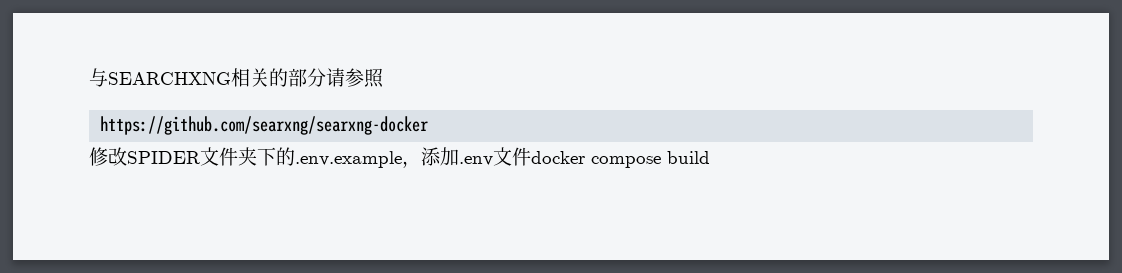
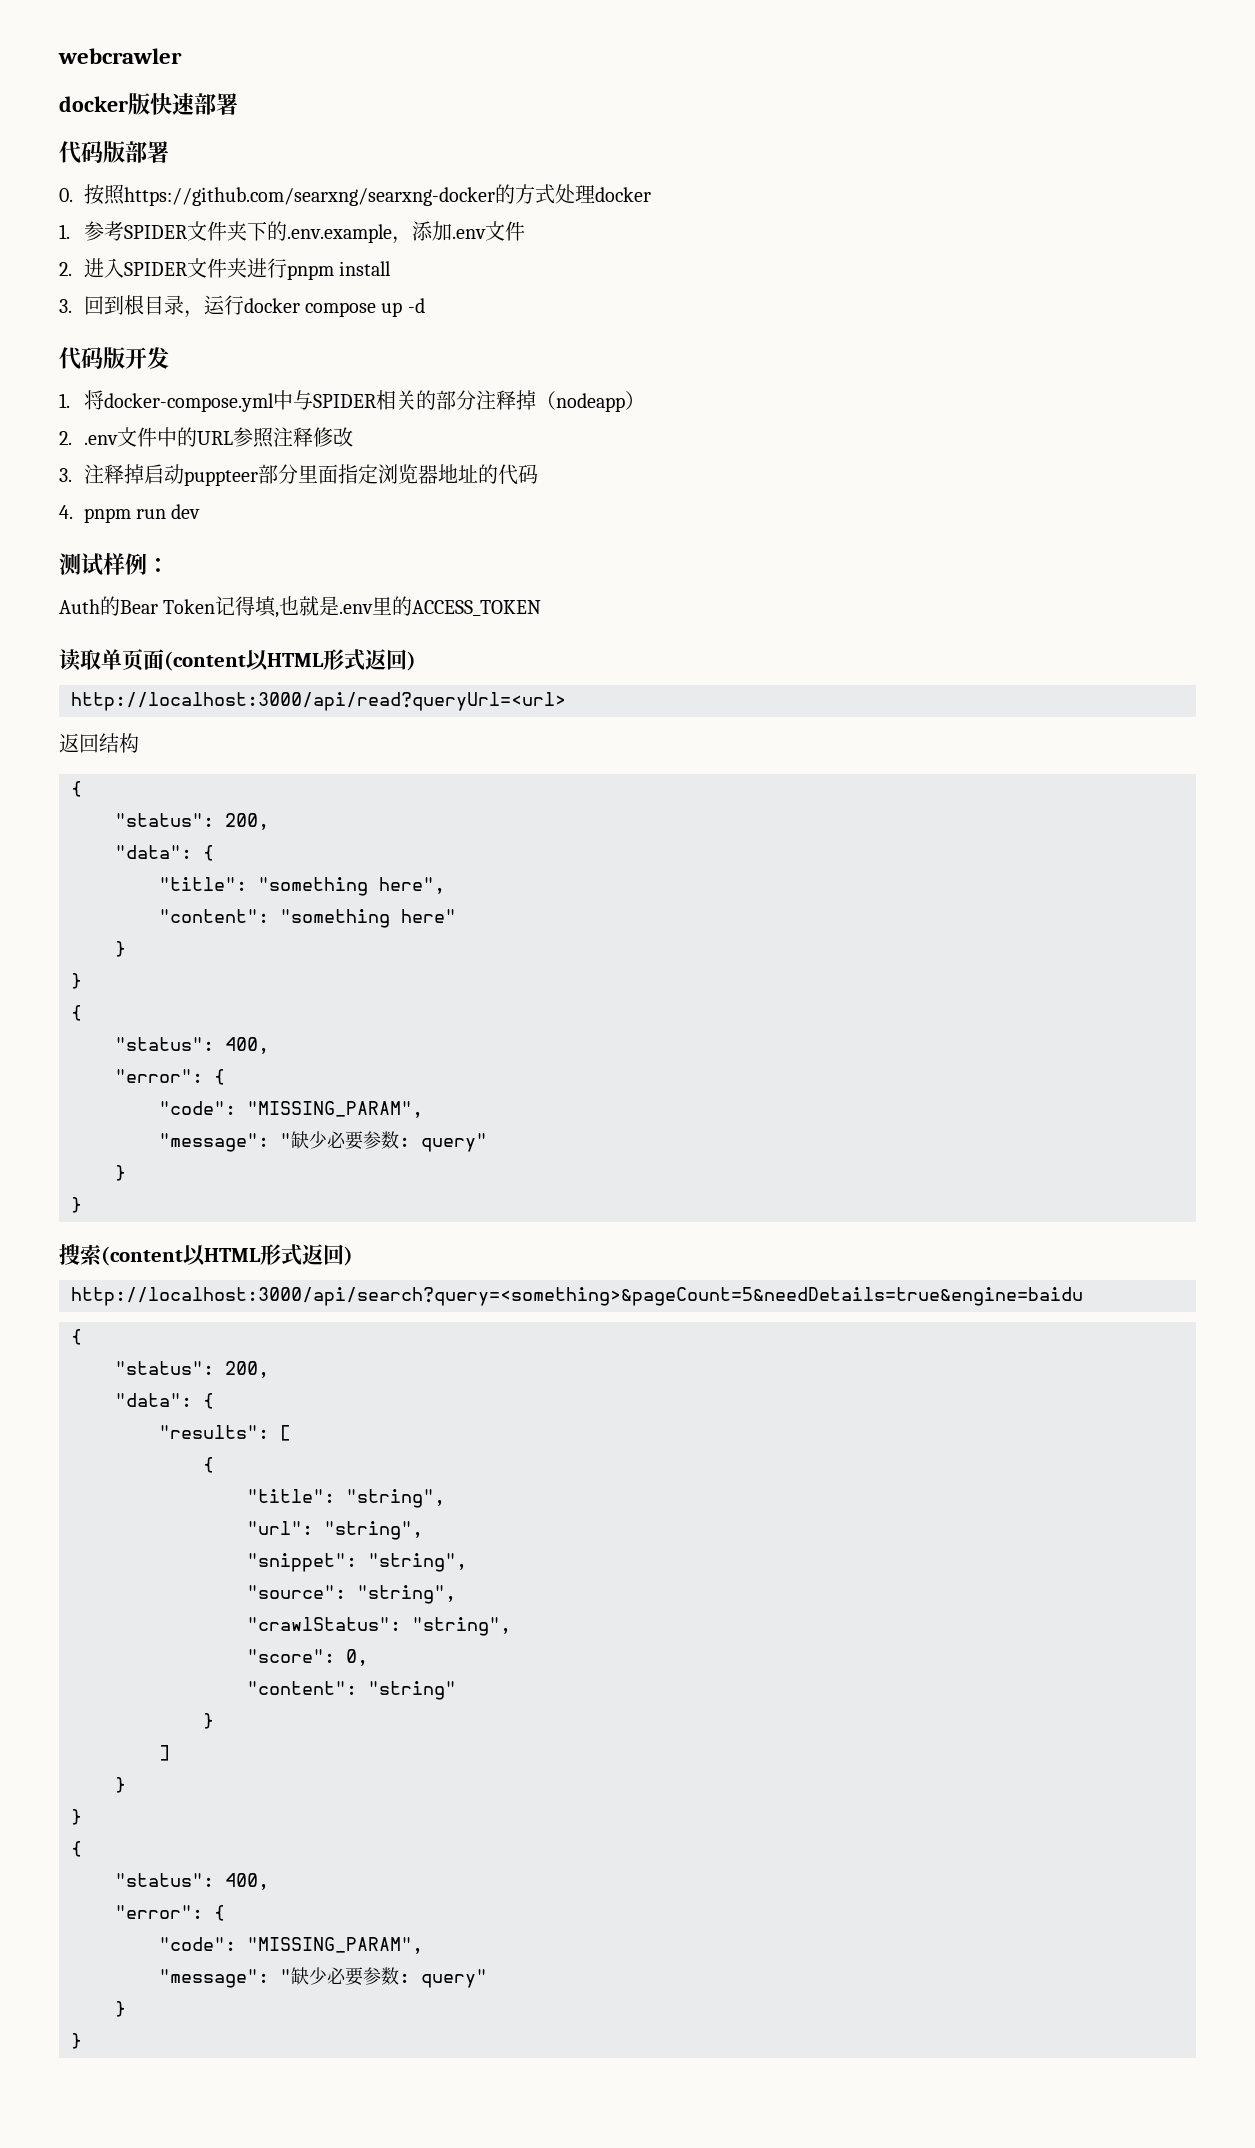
- 与SEARCHXNG相关的部分请参照
- https://github.com/searxng/searxng-docker
- 修改SPIDER文件夹下的.env.example，添加.env文件docker compose build
+ webcrawler
+ docker版快速部署
+ 代码版部署
+ 0.按照https://github.com/searxng/searxng-docker的方式处理docker
+ 1.参考SPIDER文件夹下的.env.example，添加.env文件
+ 2.进入SPIDER文件夹进行pnpm install
+ 3.回到根目录，运行docker compose up -d
+ 代码版开发
+ 1.将docker-compose.yml中与SPIDER相关的部分注释掉（nodeapp）
+ 2. .env文件中的URL参照注释修改
+ 3.注释掉启动puppteer部分里面指定浏览器地址的代码
+ 4. pnpm run dev
+ 测试样例：
+ Auth的Bear Token记得填,也就是.env里的ACCESS_TOKEN
+ 读取单页面(content以HTML形式返回)
+ http://localhost:3000/api/read?queryUrl=<url>
+ 返回结构
+ {
+ "status": 200,
+ "data": {
+ "title": "something here",
+ "content": "something here"
+ }
+ }
+ {
+ "status": 400,
+ "error": {
+ "code": "MISSING_PARAM",
+ "message": "缺少必要参数: query"
+ }
+ }
+ 搜索(content以HTML形式返回)
+ http://localhost:3000/api/search?query=<something>&pageCount=5&needDetails=true&engine=baidu
+ {
+ "status": 200,
+ "data": {
+ "results": [
+ {
+ "title": "string",
+ "url": "string",
+ "snippet": "string",
+ "source": "string",
+ "crawlStatus": "string",
+ "score": 0,
+ "content": "string"
+ }
+ ]
+ }
+ }
+ {
+ "status": 400,
+ "error": {
+ "code": "MISSING_PARAM",
+ "message": "缺少必要参数: query"
+ }
+ }

